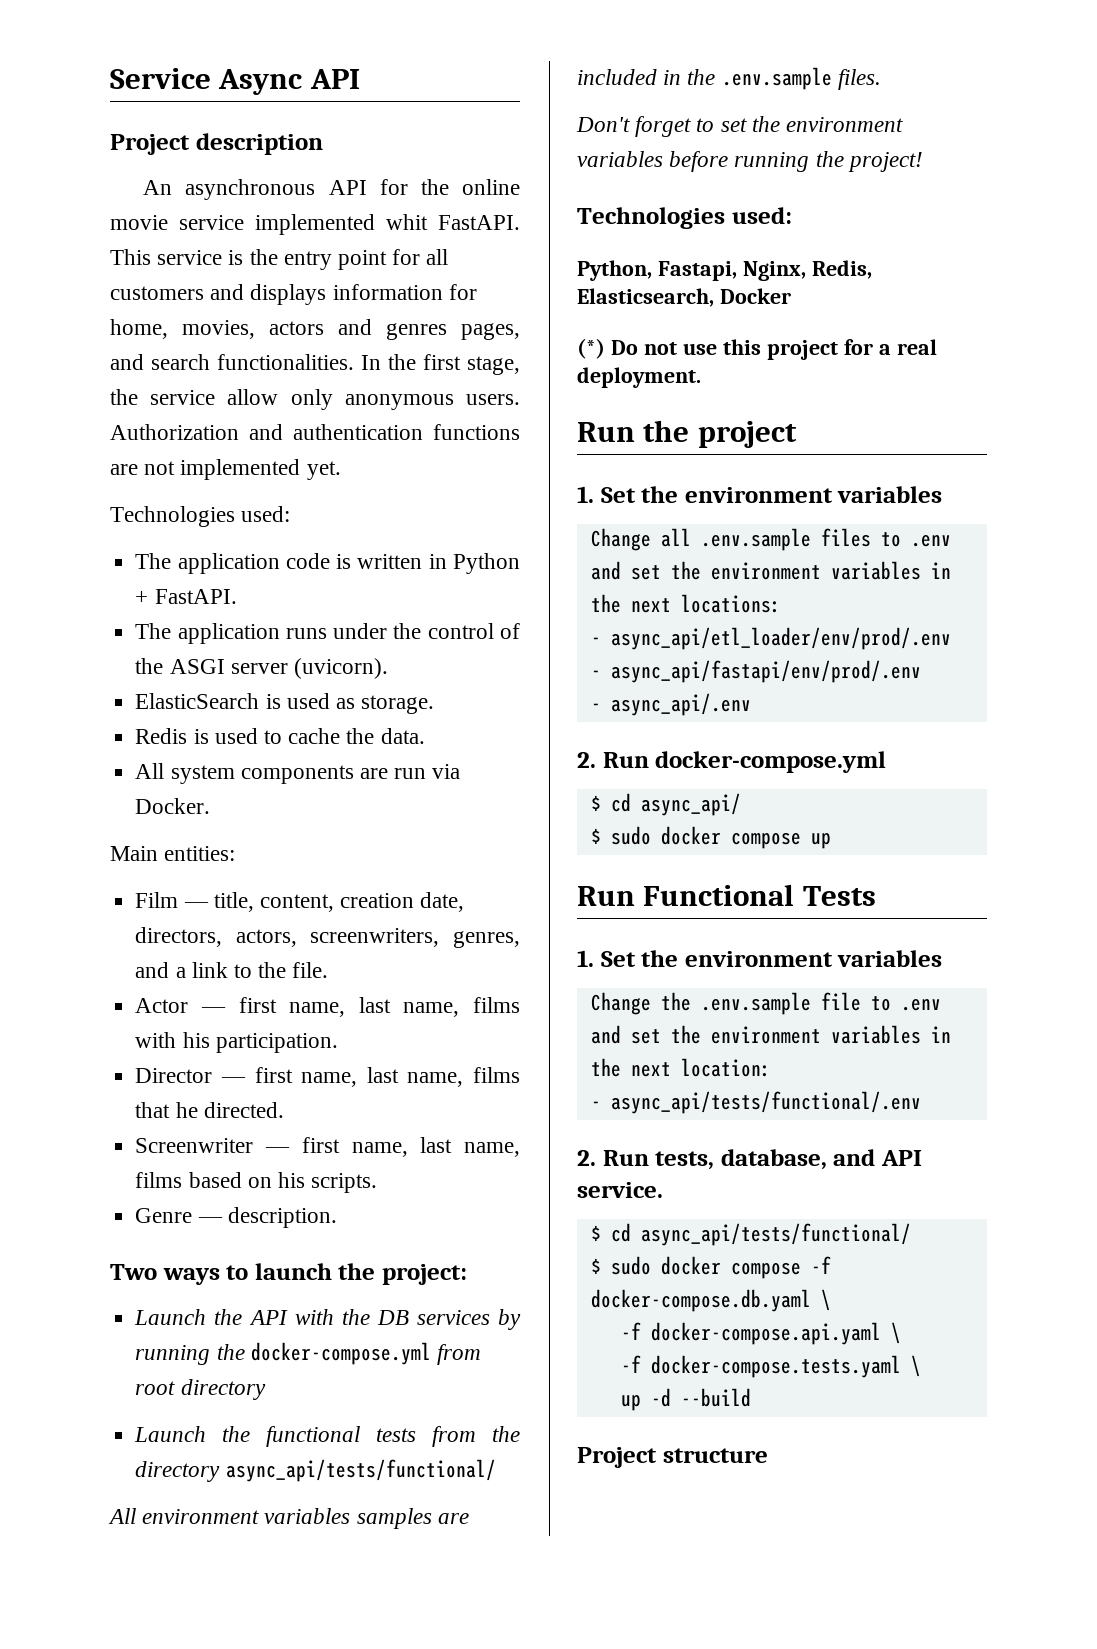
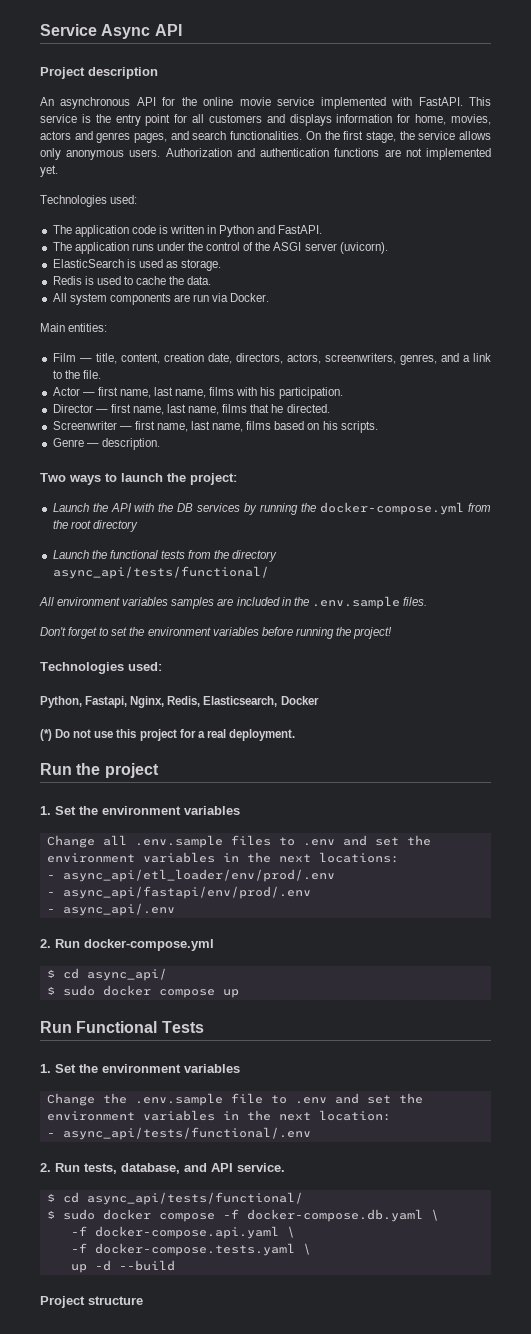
- An asynchronous API for the online movie service implemented whit FastAPI.
+ An asynchronous API for the online movie service implemented with FastAPI.
- In the first stage, the service allow only anonymous users.
+ On the first stage, the service allows only anonymous users.
- The application code is written in Python + FastAPI.
+ The application code is written in Python and FastAPI.
- Launch the API with the DB services by running the docker-compose.yml from root directory
+ Launch the API with the DB services by running the docker-compose.yml from the root directory

